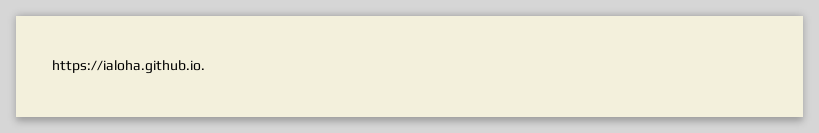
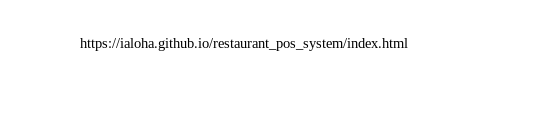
- https://ialoha.github.io.
+ https://ialoha.github.io/restaurant_pos_system/index.html

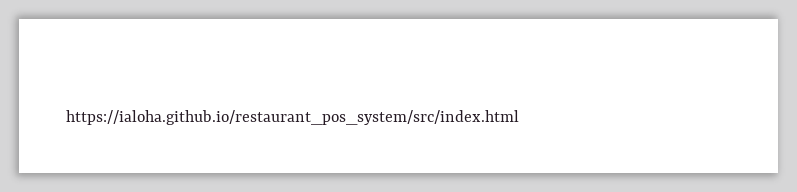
- https://ialoha.github.io/restaurant_pos_system/index.html
+ https://ialoha.github.io/restaurant_pos_system/src/index.html

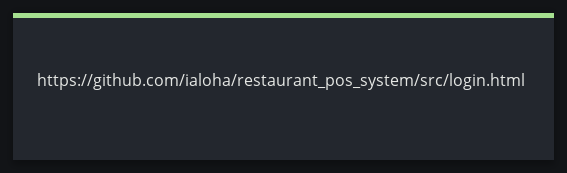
- https://ialoha.github.io/restaurant_pos_system/src/index.html
+ https://github.com/ialoha/restaurant_pos_system/src/login.html

